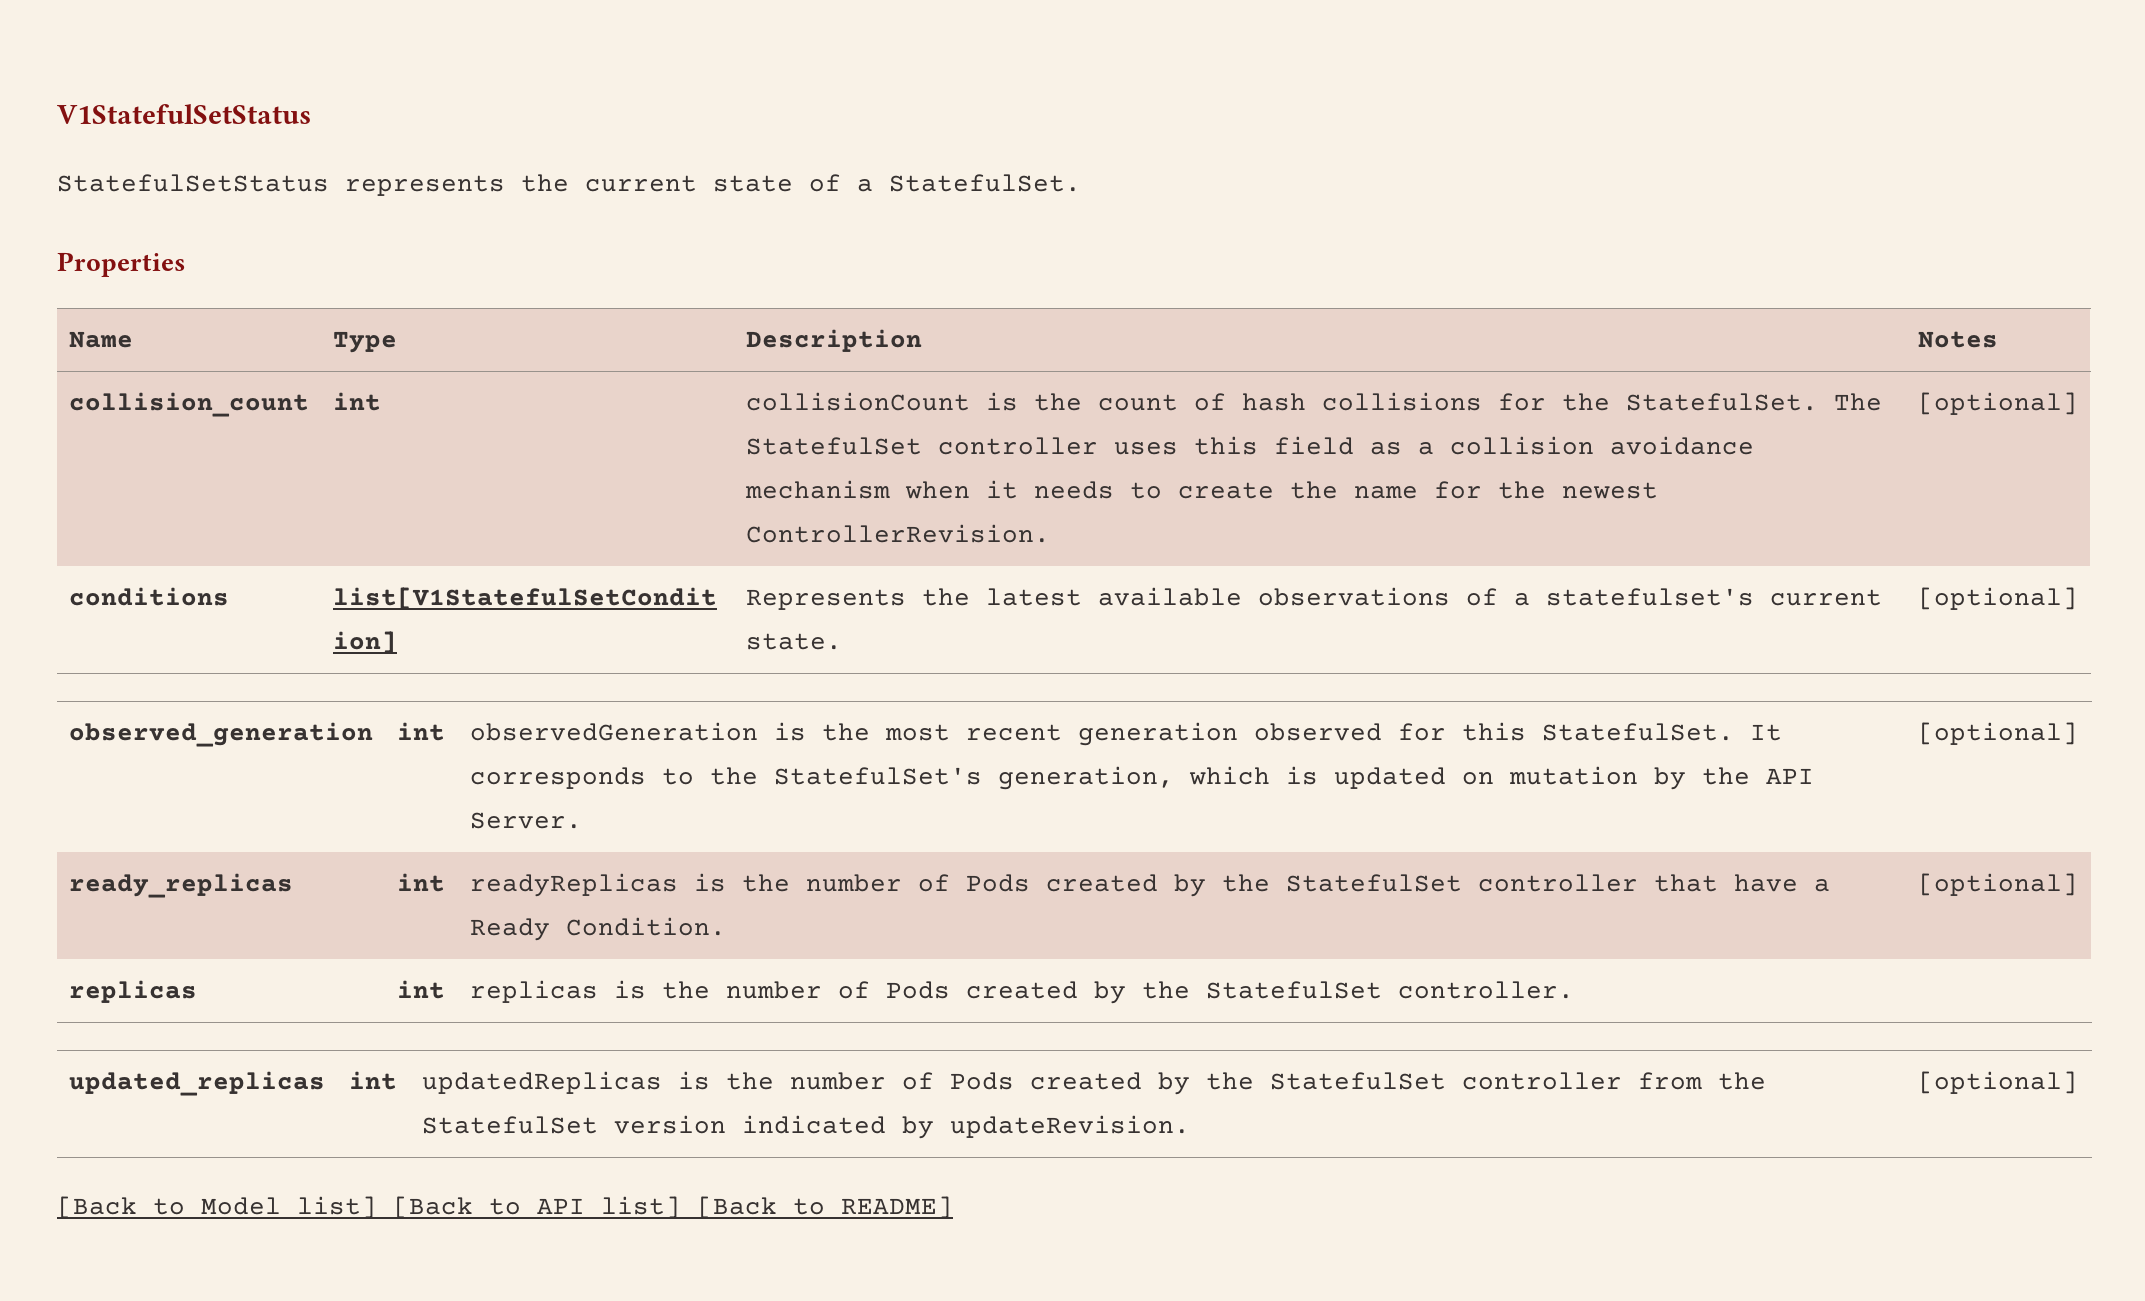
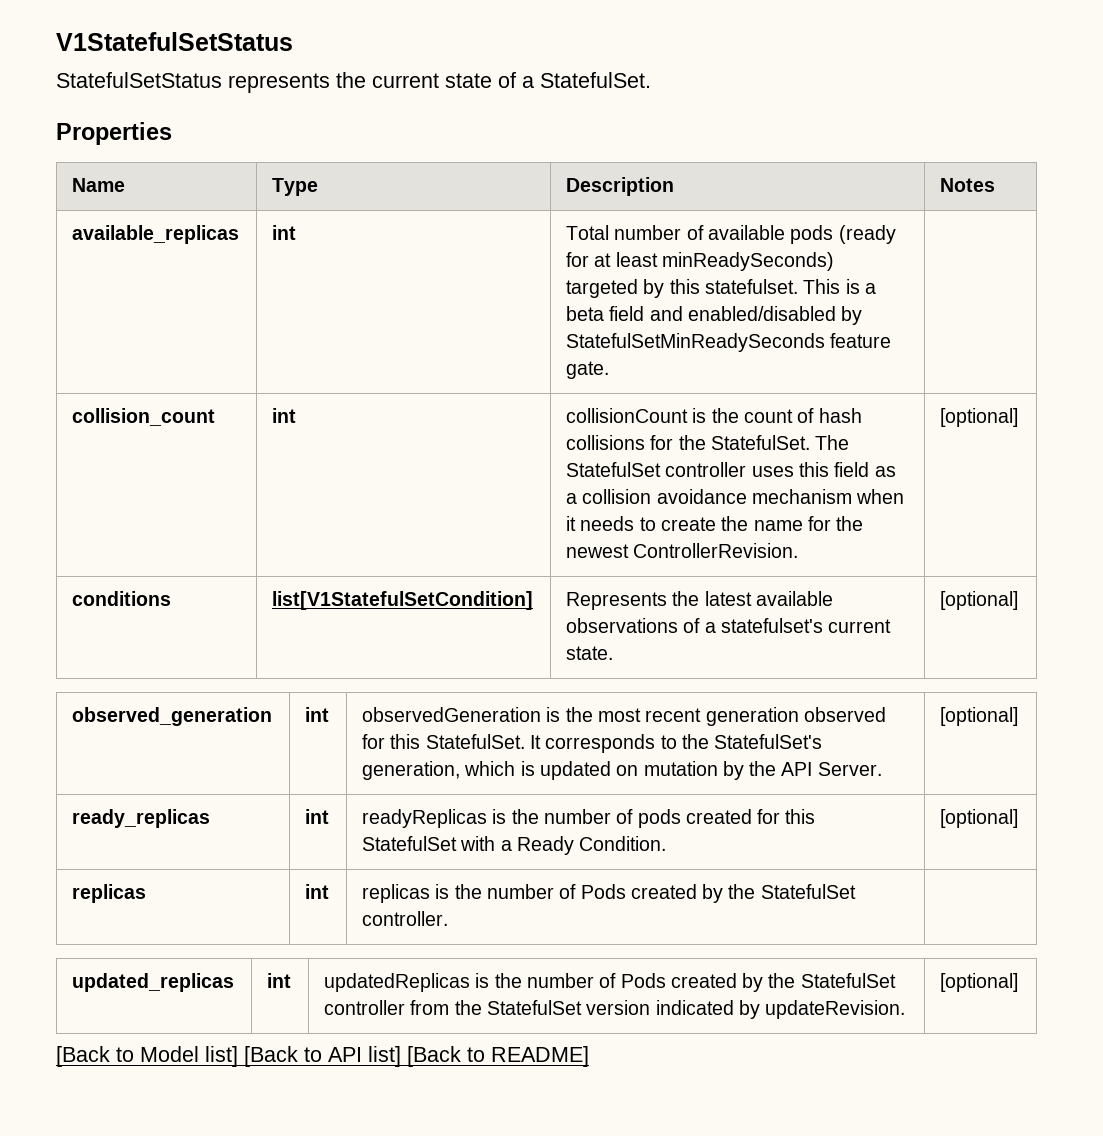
+ available_replicas | int | Total number of available pods (ready for at least minReadySeconds) targeted by this statefulset. This is a beta field and enabled/disabled by StatefulSetMinReadySeconds feature gate. |
- ready_replicas | int | readyReplicas is the number of Pods created by the StatefulSet controller that have a Ready Condition. | [optional]
+ ready_replicas | int | readyReplicas is the number of pods created for this StatefulSet with a Ready Condition. | [optional]

